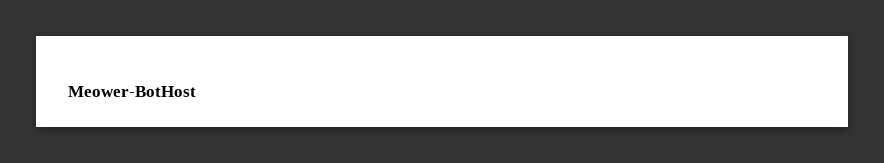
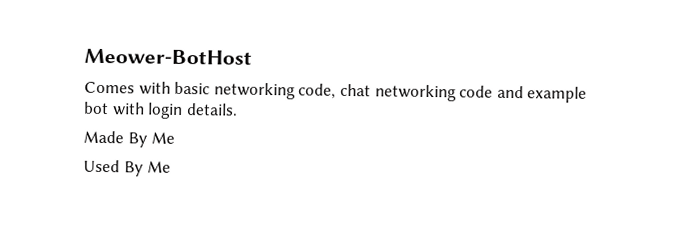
+ Comes with basic networking code, chat networking code and example bot with login details.
+ Made By Me
+ Used By Me

